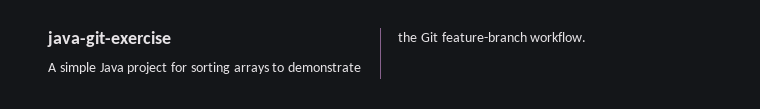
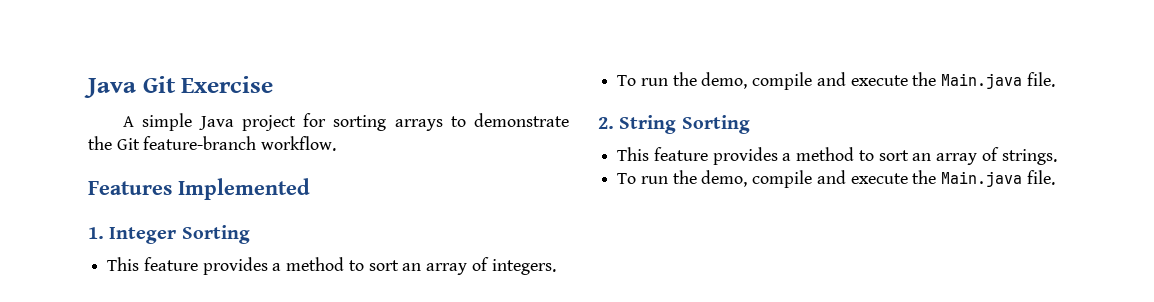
- java-git-exercise
+ Java Git Exercise
+ Features Implemented
+ 1. Integer Sorting
+ This feature provides a method to sort an array of integers.
+ To run the demo, compile and execute the Main.java file.
+ 2. String Sorting
+ This feature provides a method to sort an array of strings.
+ To run the demo, compile and execute the Main.java file.

